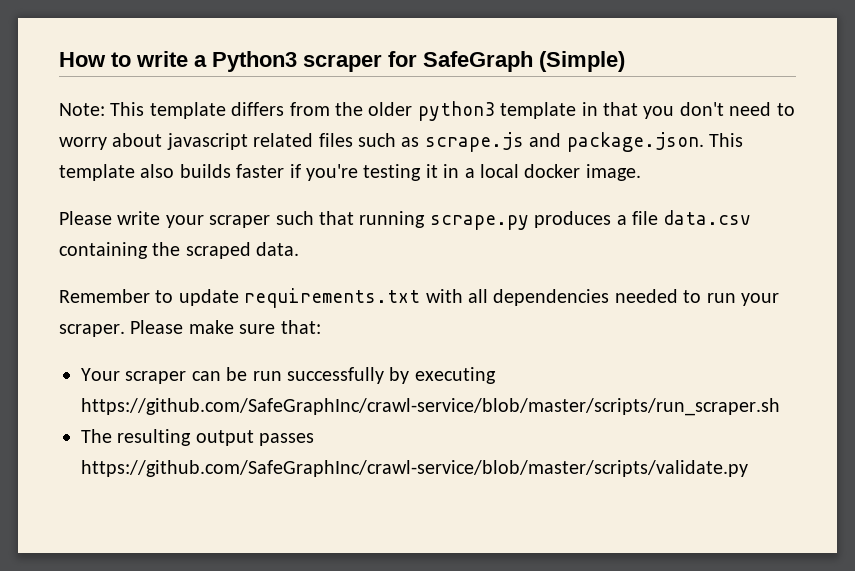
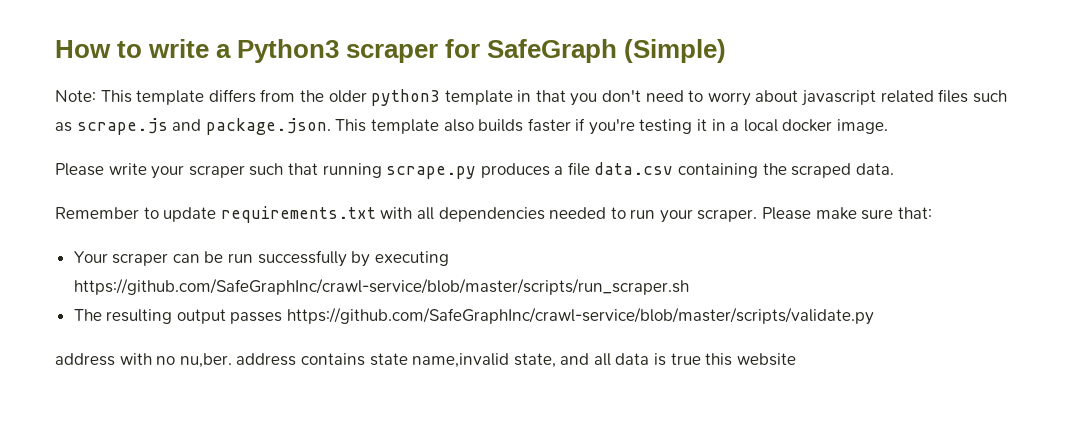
+ address with no nu,ber. address contains state name,invalid state, and all data is true this website

